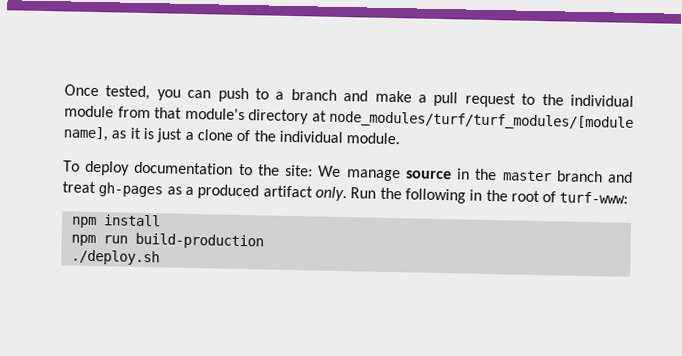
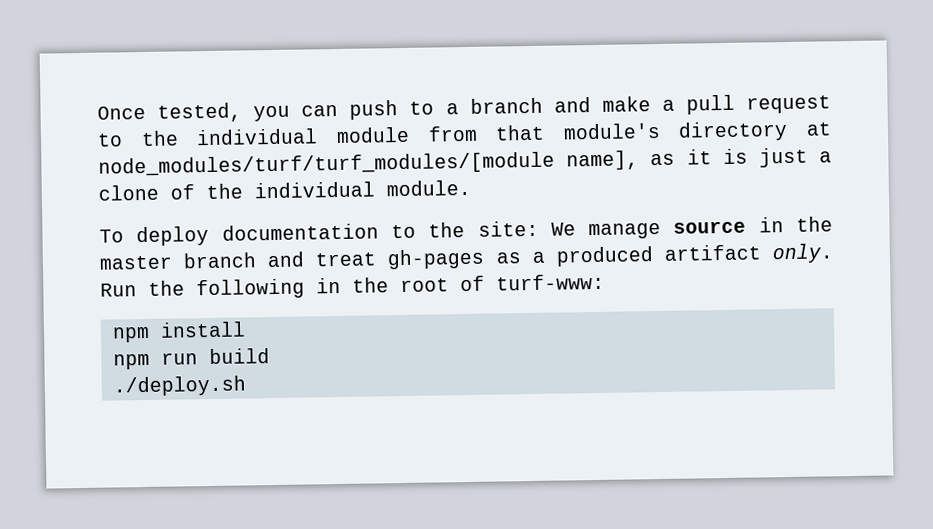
- npm run build-production
+ npm run build

